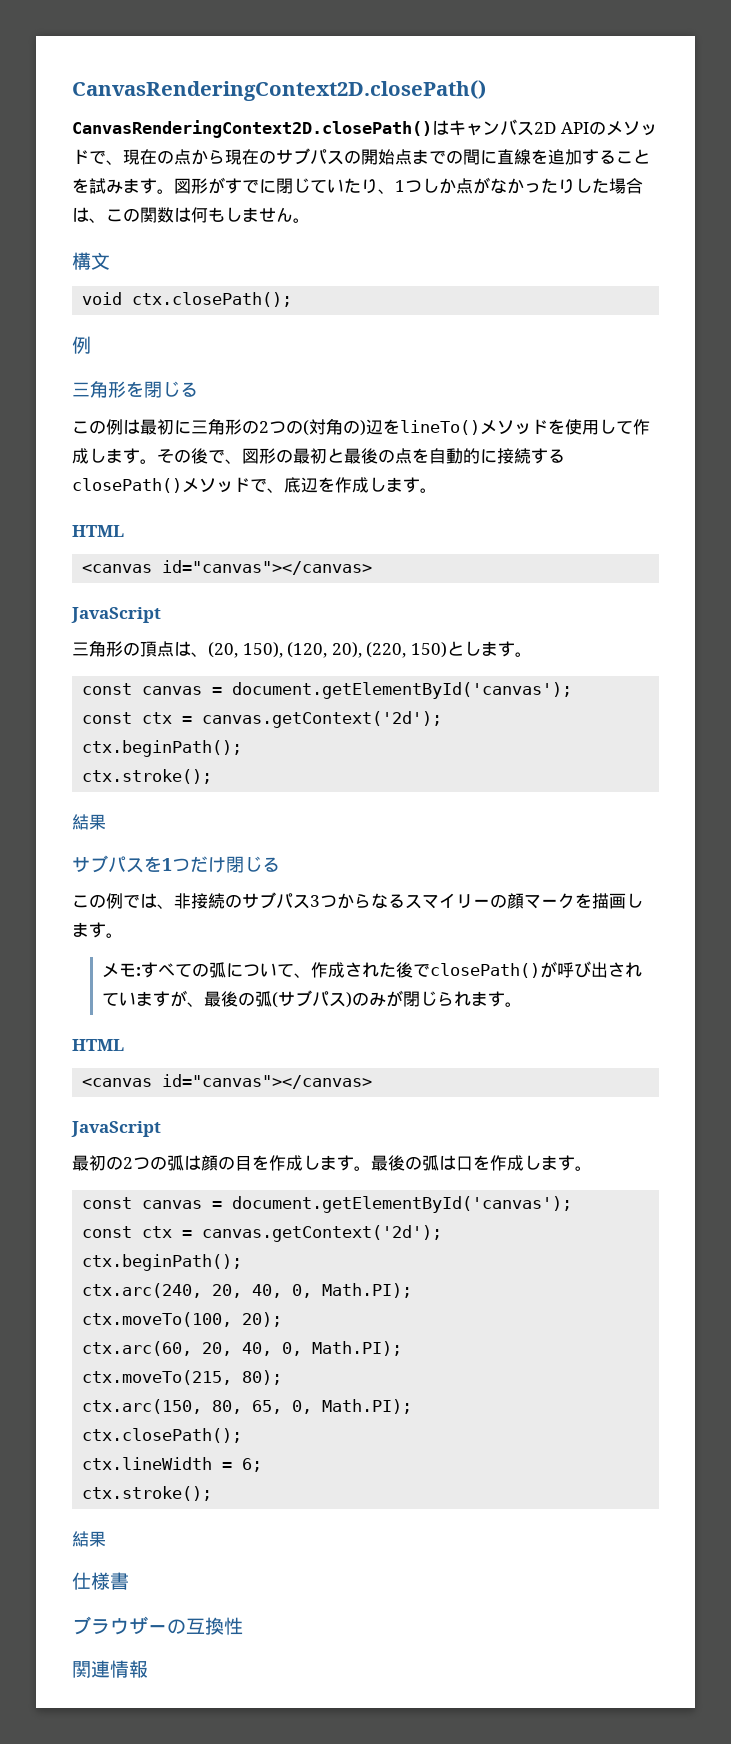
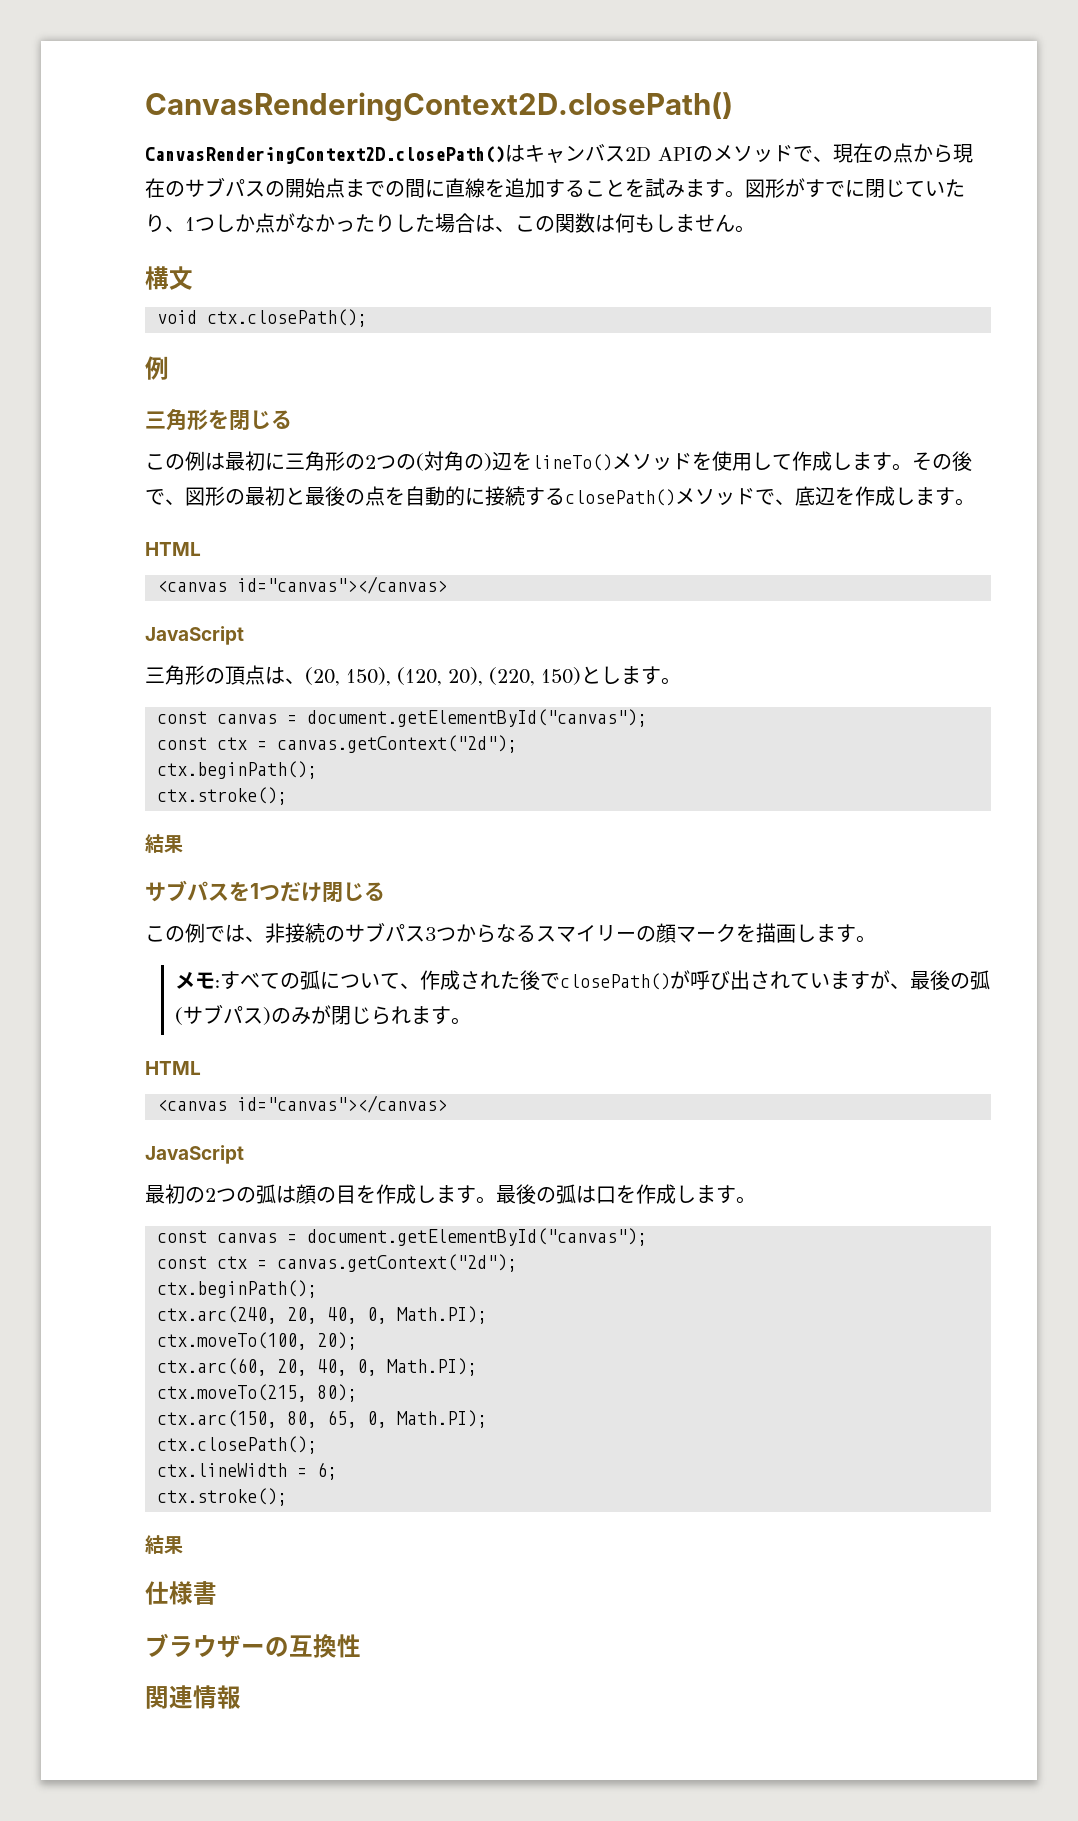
  三角形の頂点は、(20, 150), (120, 20), (220, 150)とします。
- const canvas = document.getElementById('canvas');
- const ctx = canvas.getContext('2d');
+ const canvas = document.getElementById("canvas");
+ const ctx = canvas.getContext("2d");
  最後の弧は口を作成します。
- const canvas = document.getElementById('canvas');
- const ctx = canvas.getContext('2d');
+ const canvas = document.getElementById("canvas");
+ const ctx = canvas.getContext("2d");

